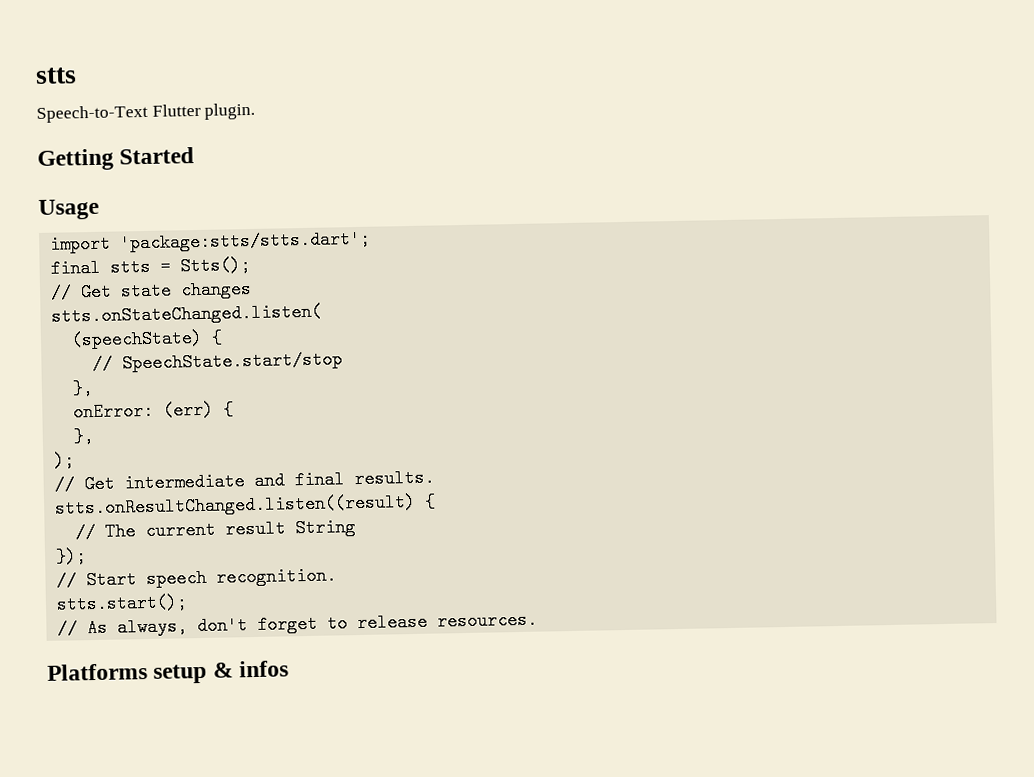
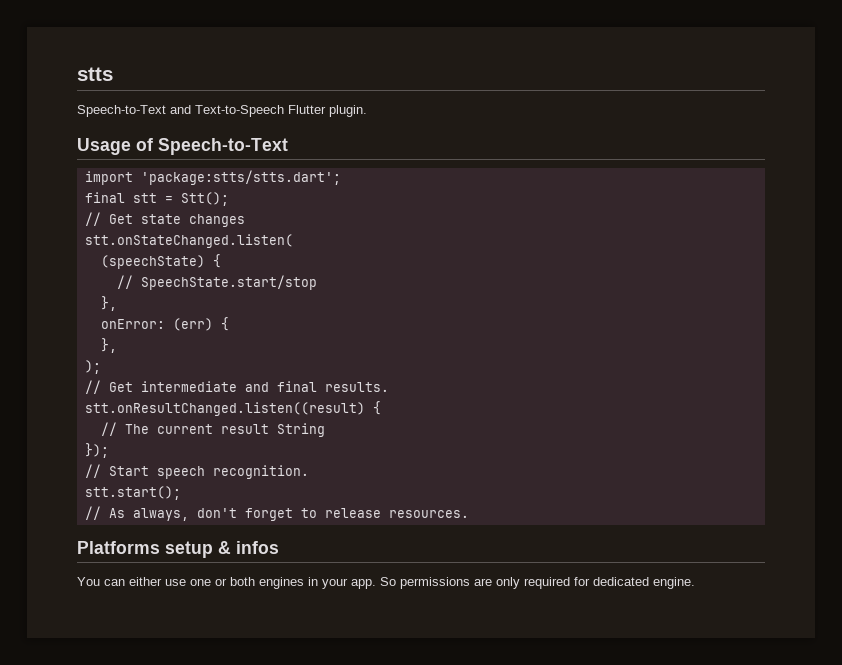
- Speech-to-Text Flutter plugin.
+ Speech-to-Text and Text-to-Speech Flutter plugin.
- Getting Started
- Usage
+ Usage of Speech-to-Text
- final stts = Stts();
+ final stt = Stt();
- stts.onStateChanged.listen(
+ stt.onStateChanged.listen(
- stts.onResultChanged.listen((result) {
+ stt.onResultChanged.listen((result) {
- stts.start();
+ stt.start();
+ You can either use one or both engines in your app. So permissions are only required for dedicated engine.

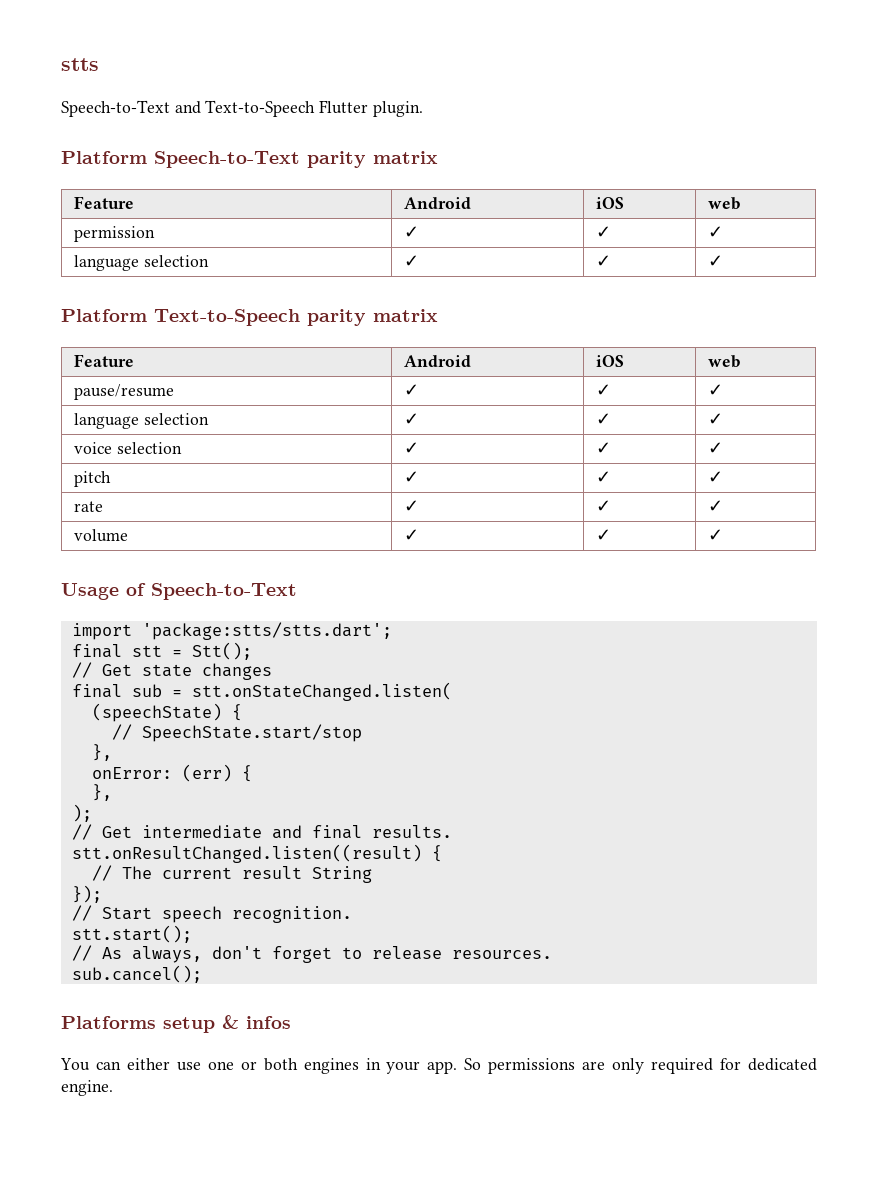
+ Platform Speech-to-Text parity matrix
+ Feature | Android | iOS | web
+ permission | ✓ | ✓ | ✓
+ language selection | ✓ | ✓ | ✓
+ Platform Text-to-Speech parity matrix
+ Feature | Android | iOS | web
+ pause/resume | ✓ | ✓ | ✓
+ language selection | ✓ | ✓ | ✓
+ voice selection | ✓ | ✓ | ✓
+ pitch | ✓ | ✓ | ✓
+ rate | ✓ | ✓ | ✓
+ volume | ✓ | ✓ | ✓
- stt.onStateChanged.listen(
+ final sub = stt.onStateChanged.listen(
+ sub.cancel();

